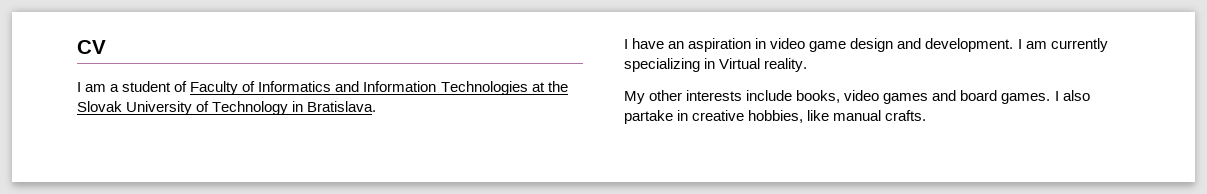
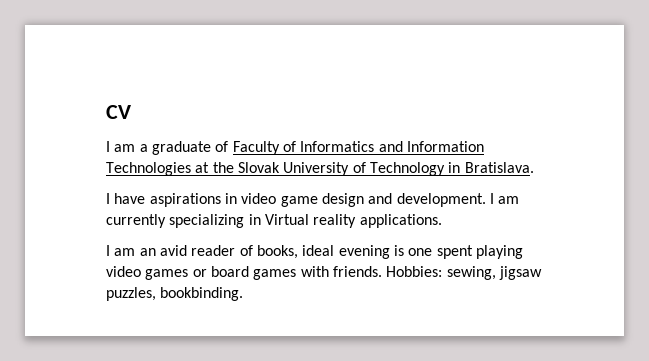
- I am a student of Faculty of Informatics and Information Technologies at the Slovak University of Technology in Bratislava.
+ I am a graduate of Faculty of Informatics and Information Technologies at the Slovak University of Technology in Bratislava.
- I have an aspiration in video game design and development.
+ I have aspirations in video game design and development.
- I am currently specializing in Virtual reality.
- My other interests include books, video games and board games. I also partake in creative hobbies, like manual crafts.
+ I am currently specializing in Virtual reality applications.
+ I am an avid reader of books, ideal evening is one spent playing video games or board games with friends. Hobbies: sewing, jigsaw puzzles, bookbinding.

